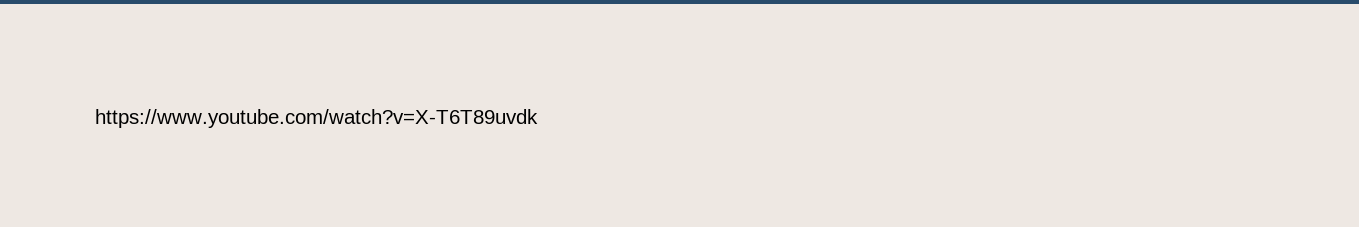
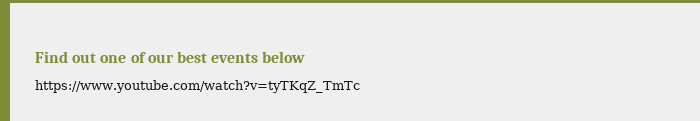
- https://www.youtube.com/watch?v=X-T6T89uvdk
+ Find out one of our best events below
+ https://www.youtube.com/watch?v=tyTKqZ_TmTc

